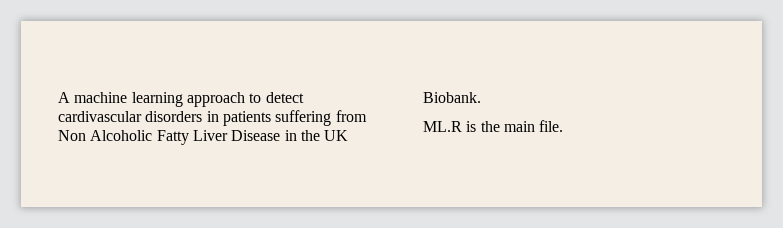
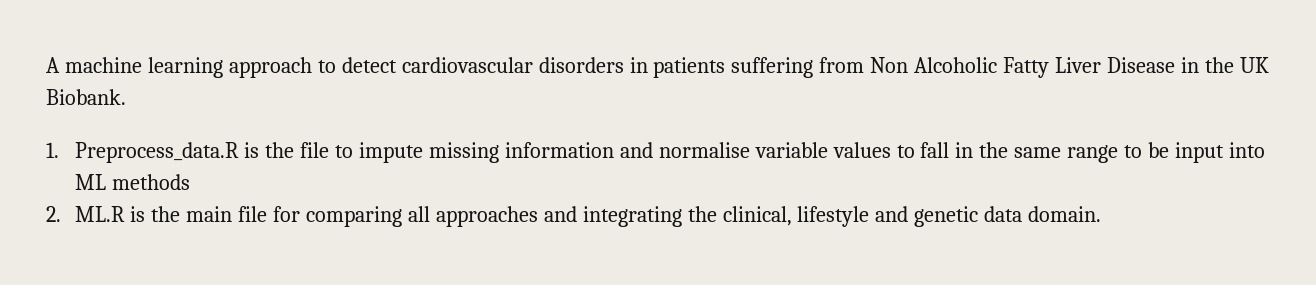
- A machine learning approach to detect cardivascular disorders in patients suffering from Non Alcoholic Fatty Liver Disease in the UK Biobank.
+ A machine learning approach to detect cardiovascular disorders in patients suffering from Non Alcoholic Fatty Liver Disease in the UK Biobank.
- ML.R is the main file.
+ 1. Preprocess_data.R is the file to impute missing information and normalise variable values to fall in the same range to be input into ML methods
+ 2. ML.R is the main file for comparing all approaches and integrating the clinical, lifestyle and genetic data domain.

